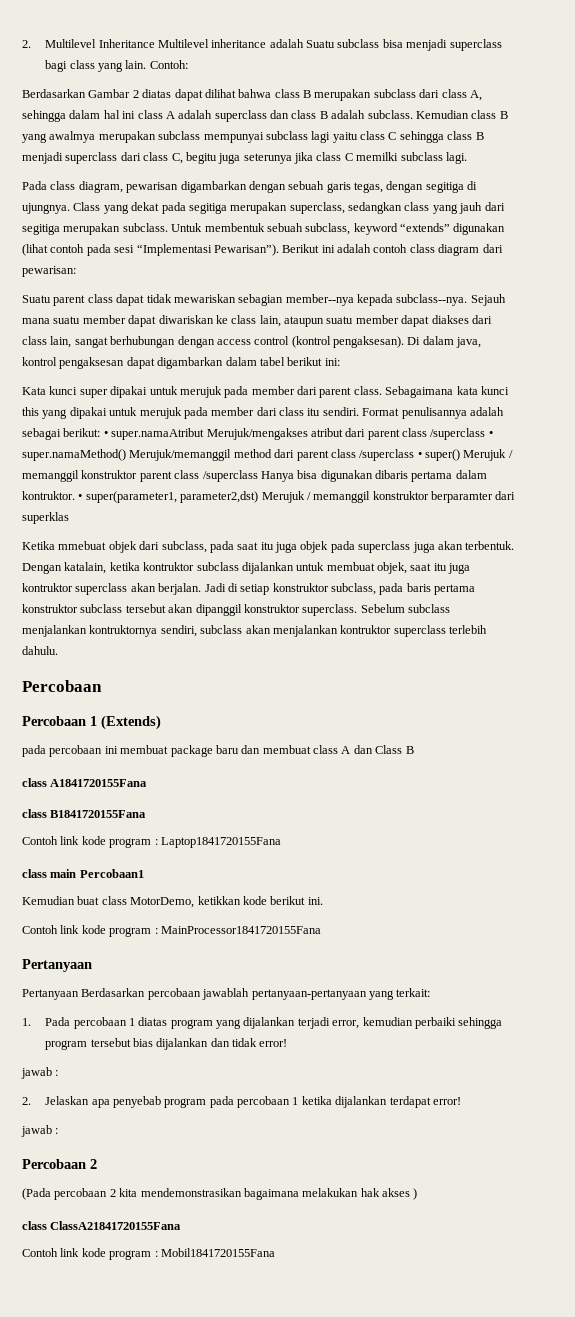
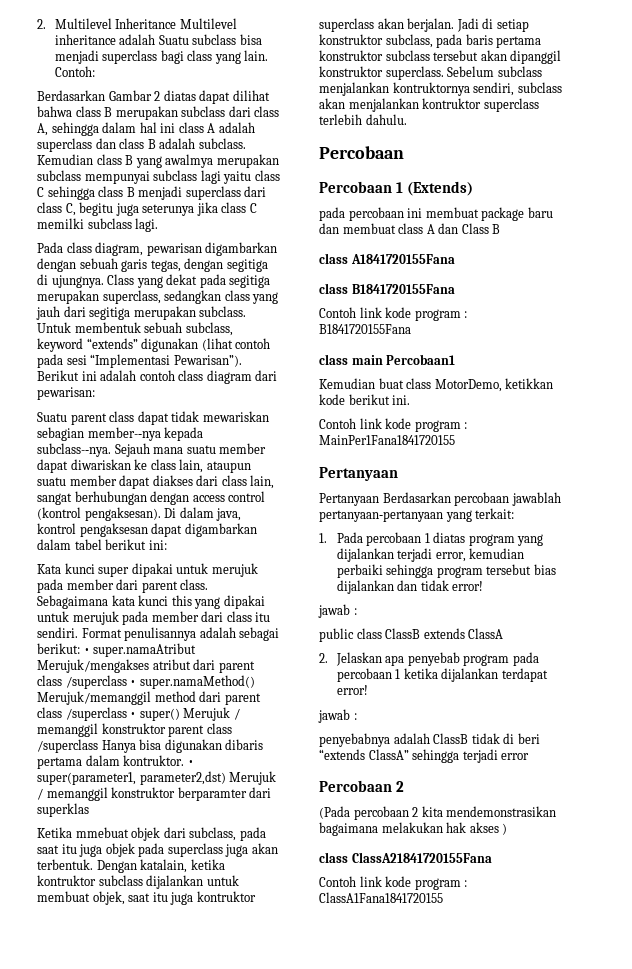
- Contoh link kode program : Laptop1841720155Fana
+ Contoh link kode program : B1841720155Fana
- Contoh link kode program : MainProcessor1841720155Fana
+ Contoh link kode program : MainPer1Fana1841720155
+ public class ClassB extends ClassA
+ penyebabnya adalah ClassB tidak di beri “extends ClassA” sehingga terjadi error
- Contoh link kode program : Mobil1841720155Fana
+ Contoh link kode program : ClassA1Fana1841720155

